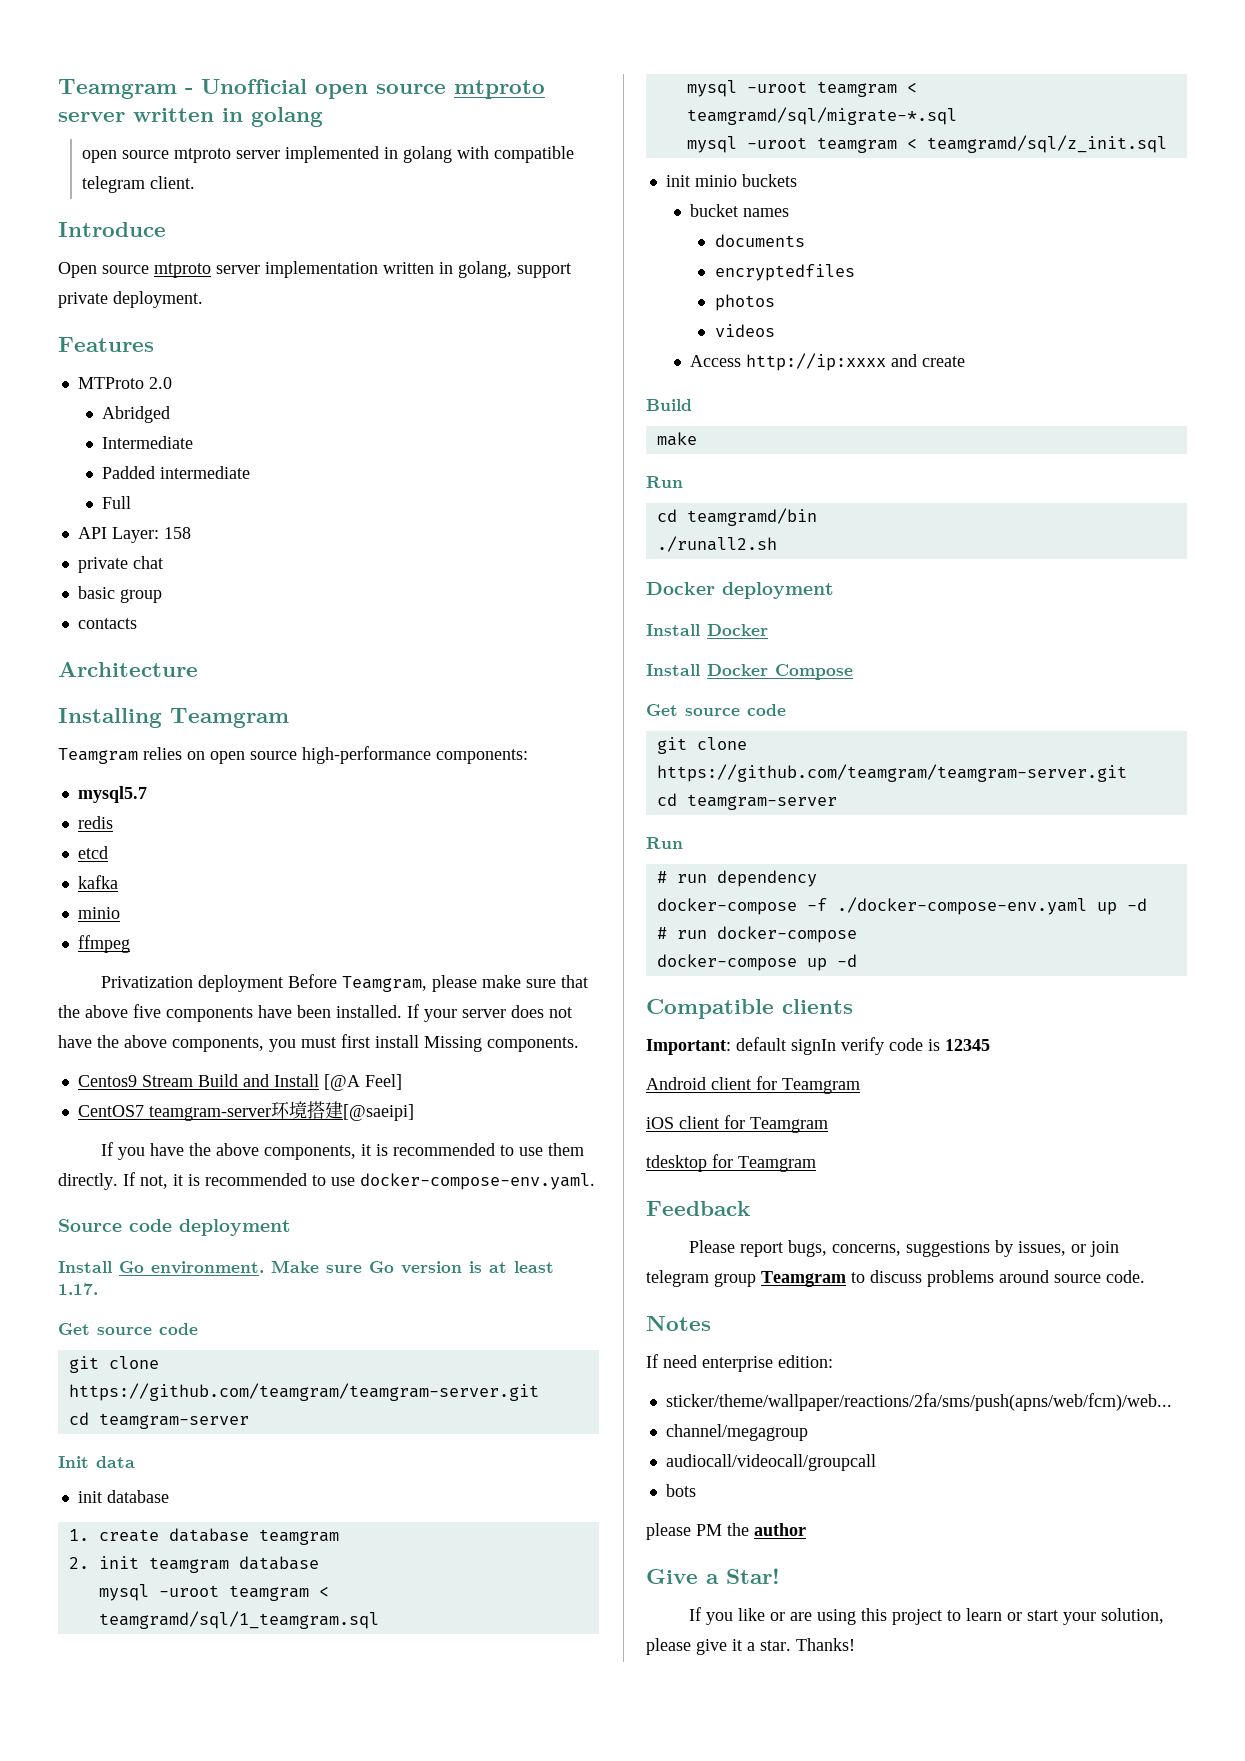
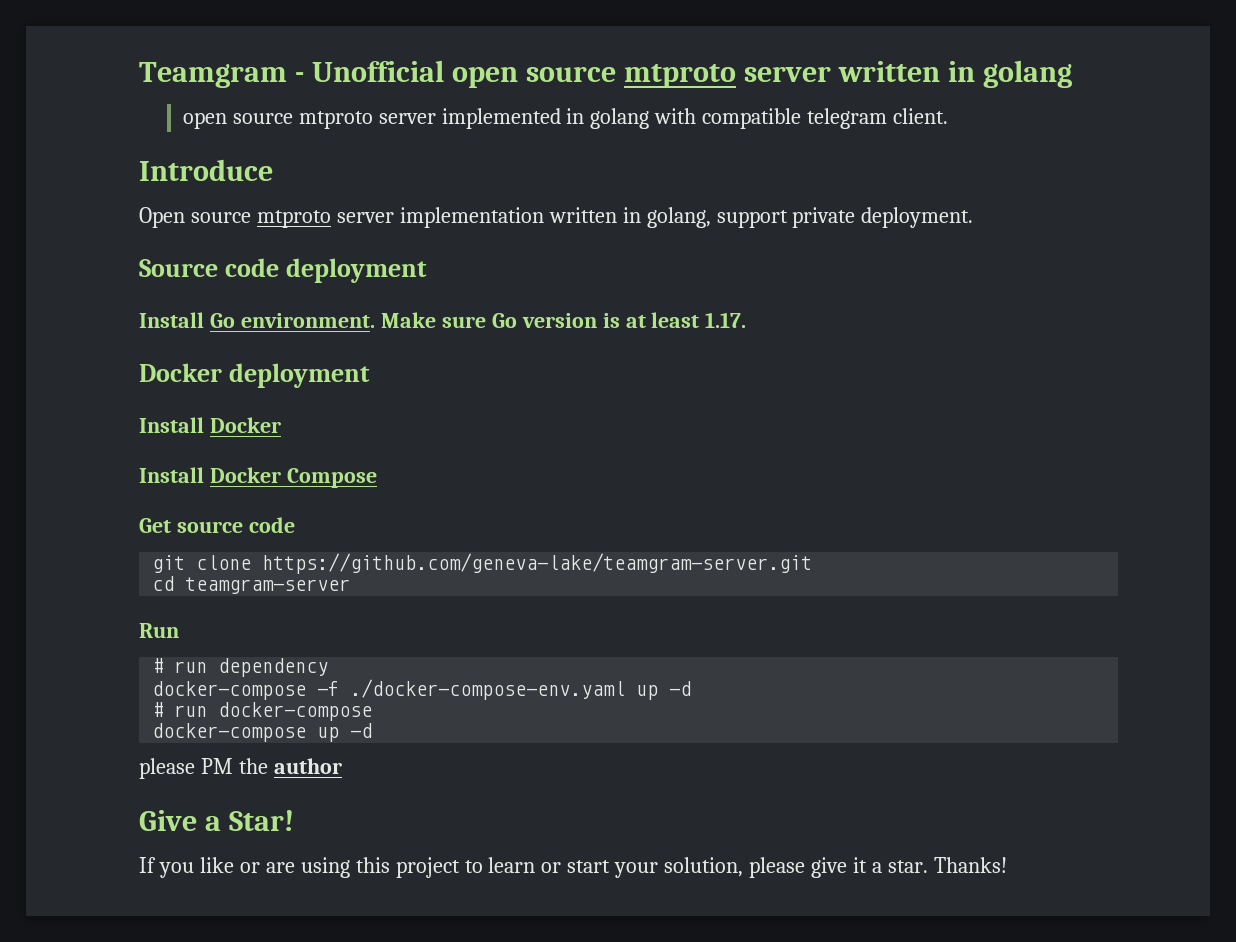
- Features
- MTProto 2.0
- Abridged
- Intermediate
- Padded intermediate
- Full
- API Layer: 158
- private chat
- basic group
- contacts
- Architecture
- Installing Teamgram
- Teamgram relies on open source high-performance components:
- mysql5.7
- redis
- etcd
- kafka
- minio
- ffmpeg
- Privatization deployment Before Teamgram, please make sure that the above five components have been installed. If your server does not have the above components, you must first install Missing components.
- Centos9 Stream Build and Install [@A Feel]
- CentOS7 teamgram-server环境搭建[@saeipi]
- If you have the above components, it is recommended to use them directly. If not, it is recommended to use docker-compose-env.yaml.
  Make sure Go version is at least 1.17.
- Get source code
- git clone https://github.com/teamgram/teamgram-server.git
- cd teamgram-server
- Init data
- init database
- 1. create database teamgram
- 2. init teamgram database
- mysql -uroot teamgram < teamgramd/sql/1_teamgram.sql
- mysql -uroot teamgram < teamgramd/sql/migrate-*.sql
- mysql -uroot teamgram < teamgramd/sql/z_init.sql
- init minio buckets
- bucket names
- documents
- encryptedfiles
- photos
- videos
- Access http://ip:xxxx and create
- Build
- make
- Run
- cd teamgramd/bin
- ./runall2.sh
  Install Docker Compose
  Get source code
- git clone https://github.com/teamgram/teamgram-server.git
+ git clone https://github.com/geneva-lake/teamgram-server.git
- Compatible clients
- Important: default signIn verify code is 12345
- Android client for Teamgram
- iOS client for Teamgram
- tdesktop for Teamgram
- Feedback
- Please report bugs, concerns, suggestions by issues, or join telegram group Teamgram to discuss problems around source code.
- Notes
- If need enterprise edition:
- sticker/theme/wallpaper/reactions/2fa/sms/push(apns/web/fcm)/web...
- channel/megagroup
- audiocall/videocall/groupcall
- bots

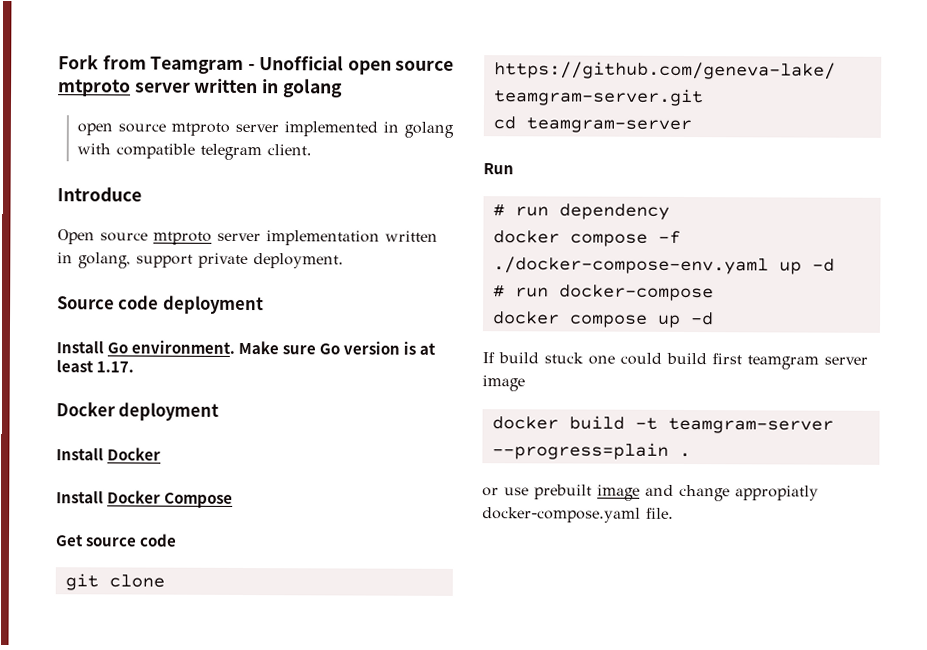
- Teamgram - Unofficial open source mtproto server written in golang
+ Fork from Teamgram - Unofficial open source mtproto server written in golang
- docker-compose -f ./docker-compose-env.yaml up -d
+ docker compose -f ./docker-compose-env.yaml up -d
- docker-compose up -d
- please PM the author
- Give a Star!
- If you like or are using this project to learn or start your solution, please give it a star. Thanks!
+ docker compose up -d
+ If build stuck one could build first teamgram server image
+ docker build -t teamgram-server --progress=plain .
+ or use prebuilt image and change appropiatly docker-compose.yaml file.

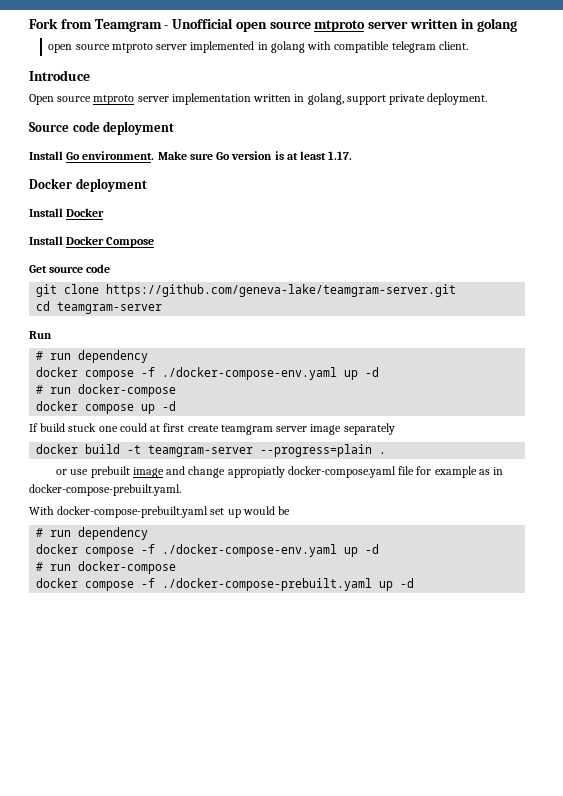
- If build stuck one could build first teamgram server image
+ If build stuck one could at first create teamgram server image separately
- or use prebuilt image and change appropiatly docker-compose.yaml file.
+ or use prebuilt image and change appropiatly docker-compose.yaml file for example as in docker-compose-prebuilt.yaml.
+ With docker-compose-prebuilt.yaml set up would be
+ # run dependency
+ docker compose -f ./docker-compose-env.yaml up -d
+ # run docker-compose
+ docker compose -f ./docker-compose-prebuilt.yaml up -d

